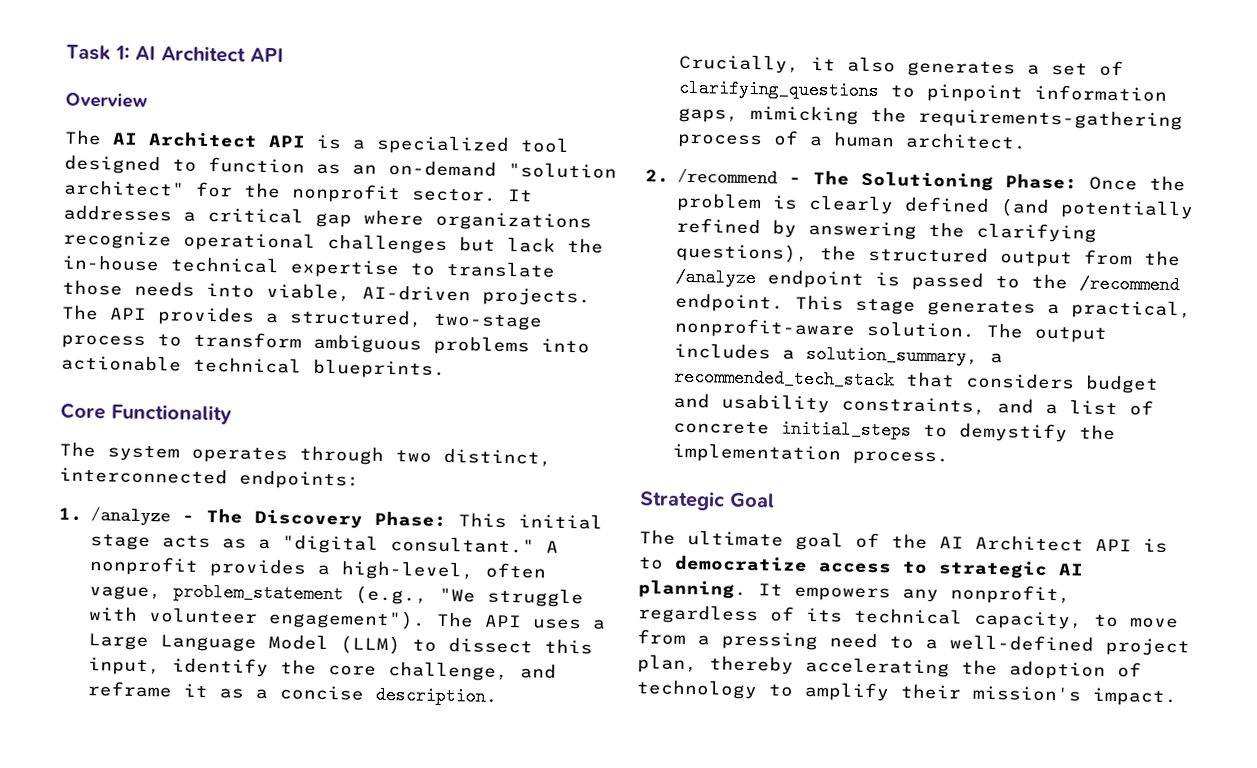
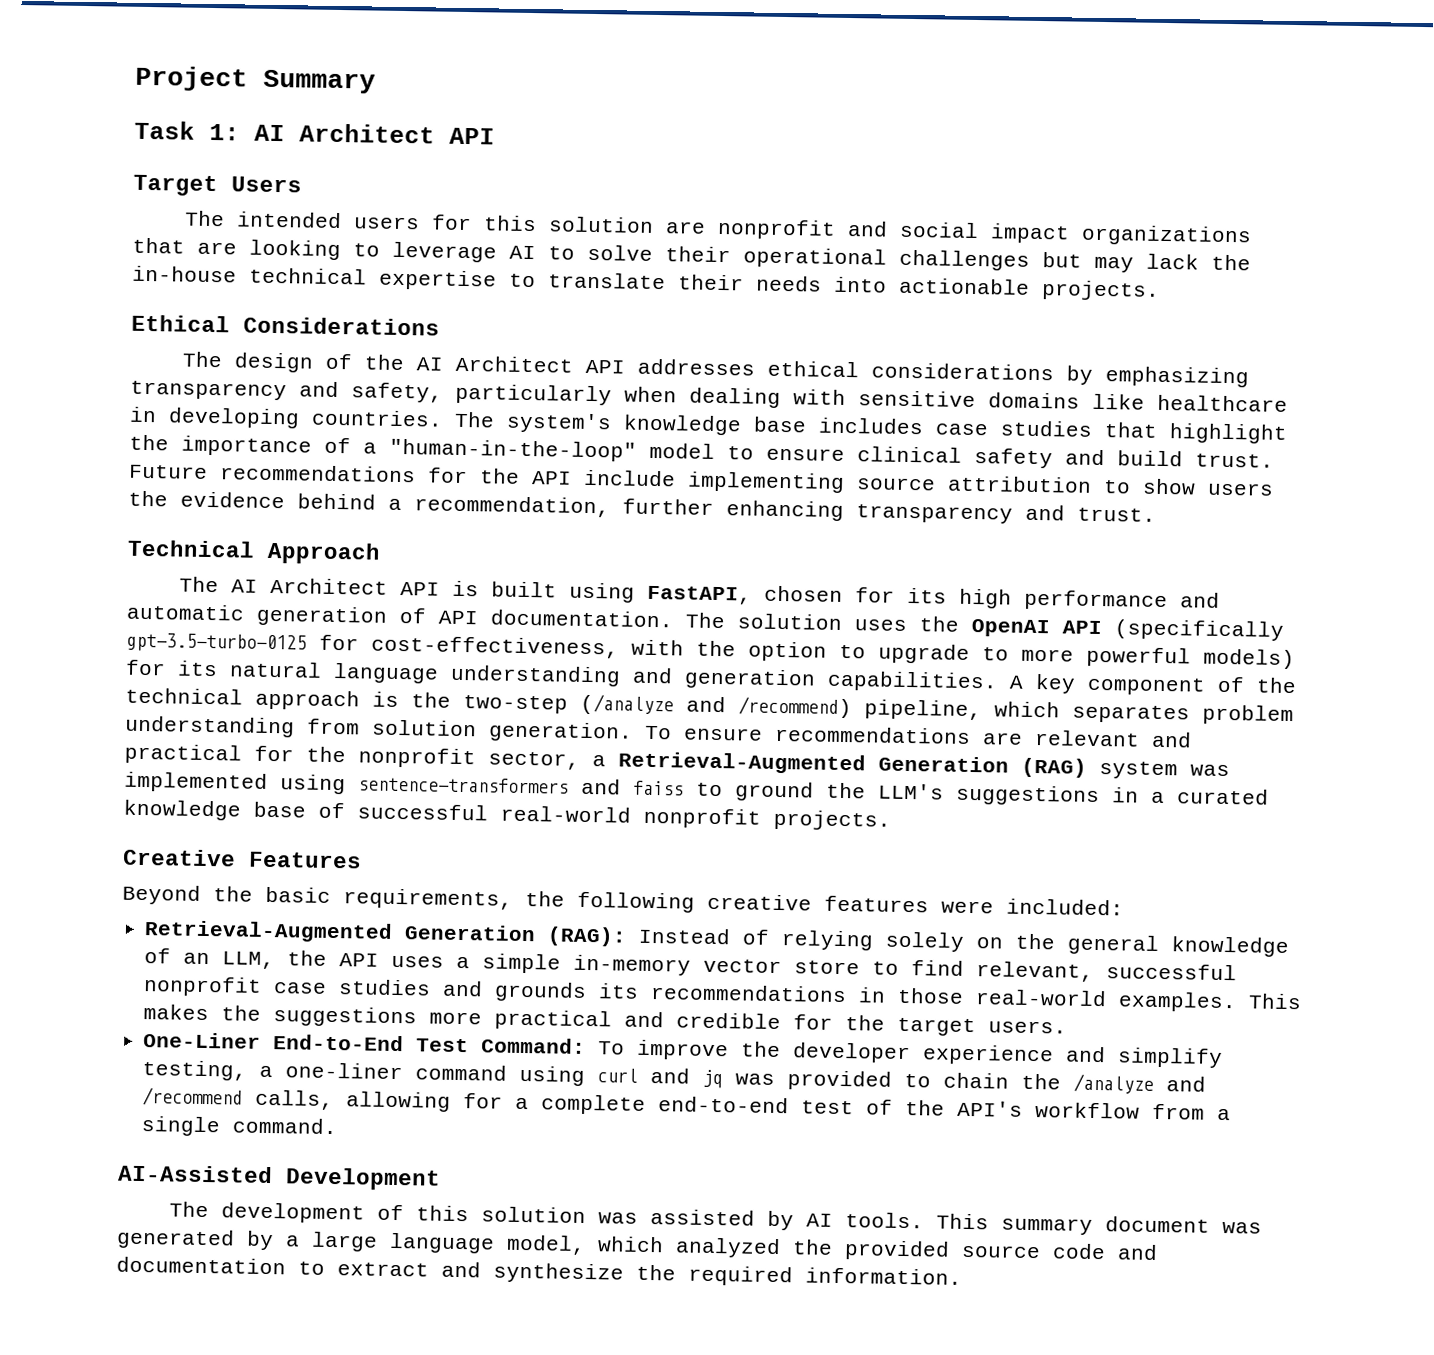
+ Project Summary
- Overview
- The AI Architect API is a specialized tool designed to function as an on-demand "solution architect" for the nonprofit sector. It addresses a critical gap where organizations recognize operational challenges but lack the in-house technical expertise to translate those needs into viable, AI-driven projects. The API provides a structured, two-stage process to transform ambiguous problems into actionable technical blueprints.
- Core Functionality
- The system operates through two distinct, interconnected endpoints:
- 1. /analyze - The Discovery Phase: This initial stage acts as a "digital consultant." A nonprofit provides a high-level, often vague, problem_statement (e.g., "We struggle with volunteer engagement"). The API uses a Large Language Model (LLM) to dissect this input, identify the core challenge, and reframe it as a concise description. Crucially, it also generates a set of clarifying_questions to pinpoint information gaps, mimicking the requirements-gathering process of a human architect.
- 2. /recommend - The Solutioning Phase: Once the problem is clearly defined (and potentially refined by answering the clarifying questions), the structured output from the /analyze endpoint is passed to the /recommend endpoint. This stage generates a practical, nonprofit-aware solution. The output includes a solution_summary, a recommended_tech_stack that considers budget and usability constraints, and a list of concrete initial_steps to demystify the implementation process.
- Strategic Goal
- The ultimate goal of the AI Architect API is to democratize access to strategic AI planning. It empowers any nonprofit, regardless of its technical capacity, to move from a pressing need to a well-defined project plan, thereby accelerating the adoption of technology to amplify their mission's impact.
+ Target Users
+ The intended users for this solution are nonprofit and social impact organizations that are looking to leverage AI to solve their operational challenges but may lack the in-house technical expertise to translate their needs into actionable projects.
+ Ethical Considerations
+ The design of the AI Architect API addresses ethical considerations by emphasizing transparency and safety, particularly when dealing with sensitive domains like healthcare in developing countries. The system's knowledge base includes case studies that highlight the importance of a "human-in-the-loop" model to ensure clinical safety and build trust. Future recommendations for the API include implementing source attribution to show users the evidence behind a recommendation, further enhancing transparency and trust.
+ Technical Approach
+ The AI Architect API is built using FastAPI, chosen for its high performance and automatic generation of API documentation. The solution uses the OpenAI API (specifically gpt-3.5-turbo-0125 for cost-effectiveness, with the option to upgrade to more powerful models) for its natural language understanding and generation capabilities. A key component of the technical approach is the two-step (/analyze and /recommend) pipeline, which separates problem understanding from solution generation. To ensure recommendations are relevant and practical for the nonprofit sector, a Retrieval-Augmented Generation (RAG) system was implemented using sentence-transformers and faiss to ground the LLM's suggestions in a curated knowledge base of successful real-world nonprofit projects.
+ Creative Features
+ Beyond the basic requirements, the following creative features were included:
+ Retrieval-Augmented Generation (RAG): Instead of relying solely on the general knowledge of an LLM, the API uses a simple in-memory vector store to find relevant, successful nonprofit case studies and grounds its recommendations in those real-world examples. This makes the suggestions more practical and credible for the target users.
+ One-Liner End-to-End Test Command: To improve the developer experience and simplify testing, a one-liner command using curl and jq was provided to chain the /analyze and /recommend calls, allowing for a complete end-to-end test of the API's workflow from a single command.
+ AI-Assisted Development
+ The development of this solution was assisted by AI tools. This summary document was generated by a large language model, which analyzed the provided source code and documentation to extract and synthesize the required information.

